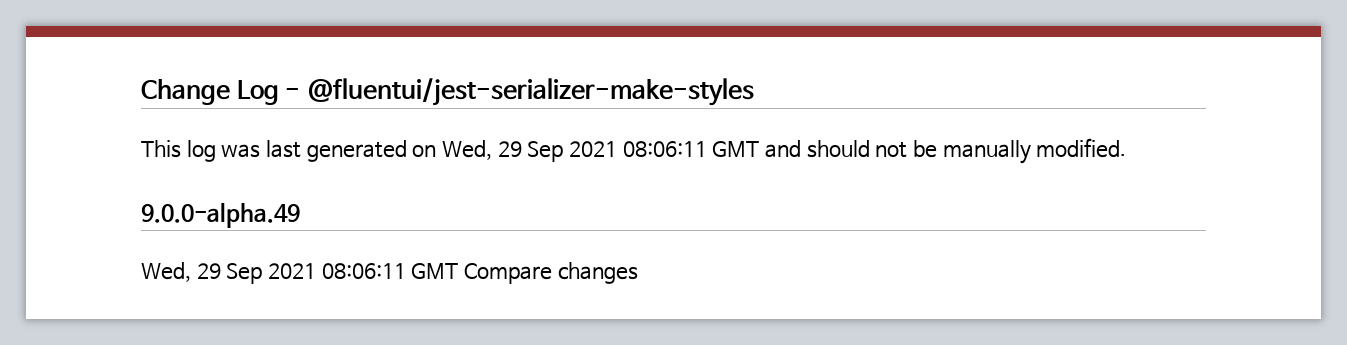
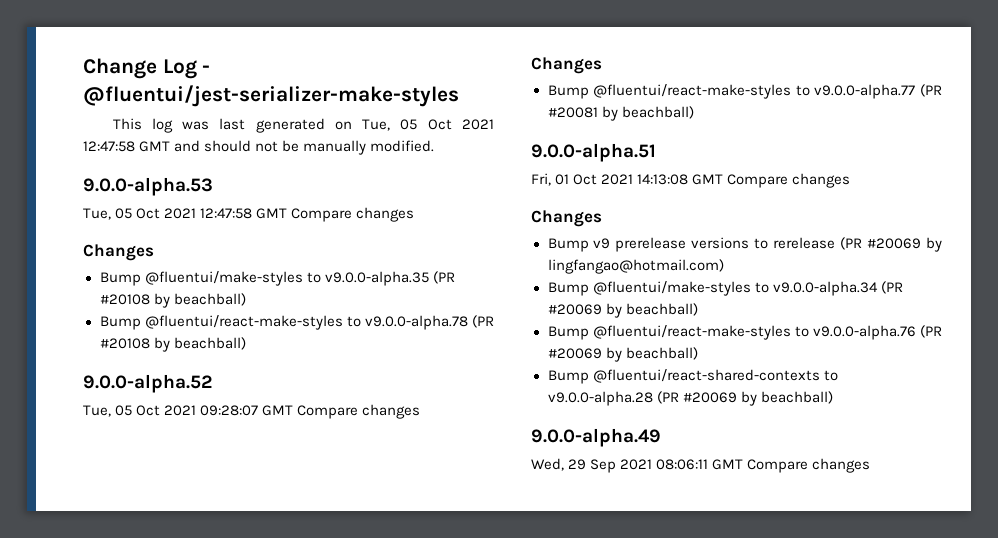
- This log was last generated on Wed, 29 Sep 2021 08:06:11 GMT and should not be manually modified.
+ This log was last generated on Tue, 05 Oct 2021 12:47:58 GMT and should not be manually modified.
+ 9.0.0-alpha.53
+ Tue, 05 Oct 2021 12:47:58 GMT Compare changes
+ Changes
+ Bump @fluentui/make-styles to v9.0.0-alpha.35 (PR #20108 by beachball)
+ Bump @fluentui/react-make-styles to v9.0.0-alpha.78 (PR #20108 by beachball)
+ 9.0.0-alpha.52
+ Tue, 05 Oct 2021 09:28:07 GMT Compare changes
+ Changes
+ Bump @fluentui/react-make-styles to v9.0.0-alpha.77 (PR #20081 by beachball)
+ 9.0.0-alpha.51
+ Fri, 01 Oct 2021 14:13:08 GMT Compare changes
+ Changes
+ Bump v9 prerelease versions to rerelease (PR #20069 by lingfangao@hotmail.com)
+ Bump @fluentui/make-styles to v9.0.0-alpha.34 (PR #20069 by beachball)
+ Bump @fluentui/react-make-styles to v9.0.0-alpha.76 (PR #20069 by beachball)
+ Bump @fluentui/react-shared-contexts to v9.0.0-alpha.28 (PR #20069 by beachball)

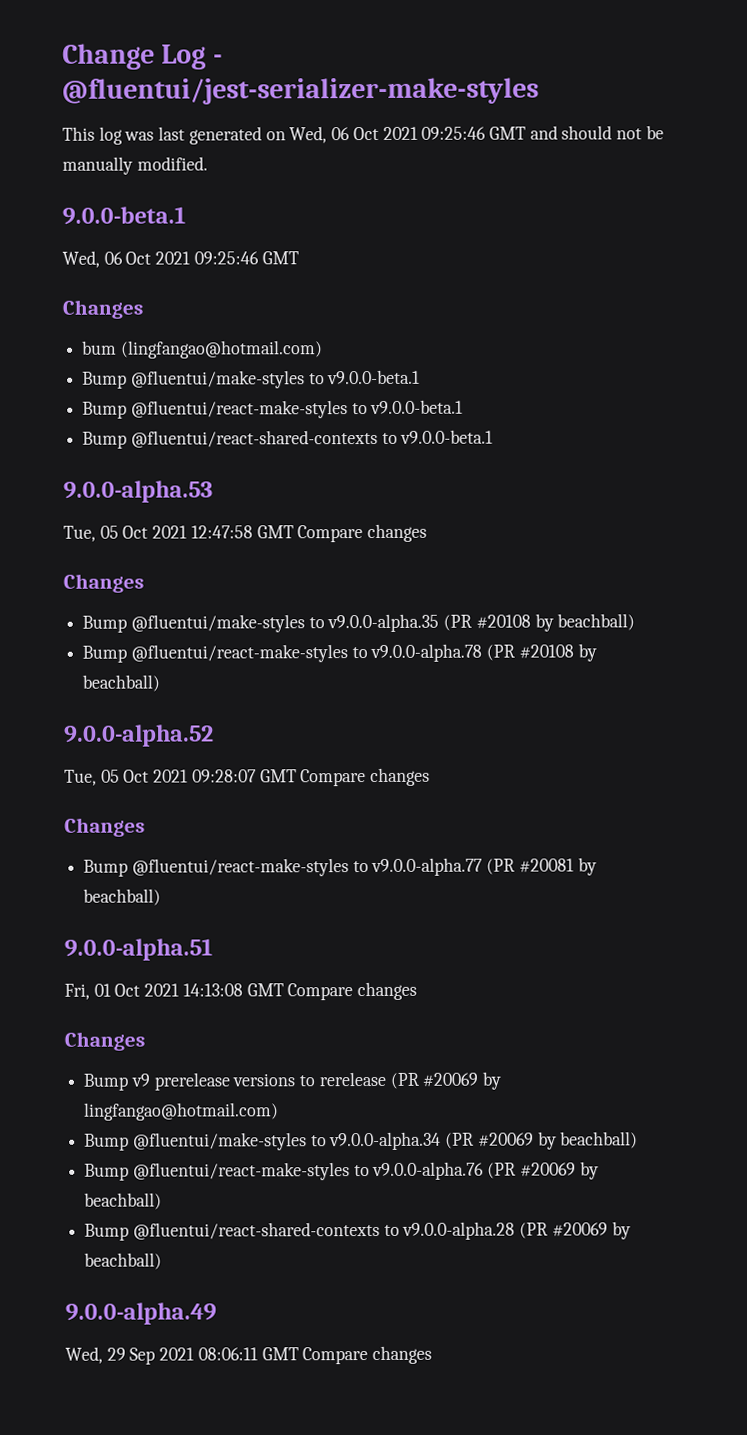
- This log was last generated on Tue, 05 Oct 2021 12:47:58 GMT and should not be manually modified.
+ This log was last generated on Wed, 06 Oct 2021 09:25:46 GMT and should not be manually modified.
+ 9.0.0-beta.1
+ Wed, 06 Oct 2021 09:25:46 GMT
+ Changes
+ bum (lingfangao@hotmail.com)
+ Bump @fluentui/make-styles to v9.0.0-beta.1
+ Bump @fluentui/react-make-styles to v9.0.0-beta.1
+ Bump @fluentui/react-shared-contexts to v9.0.0-beta.1

